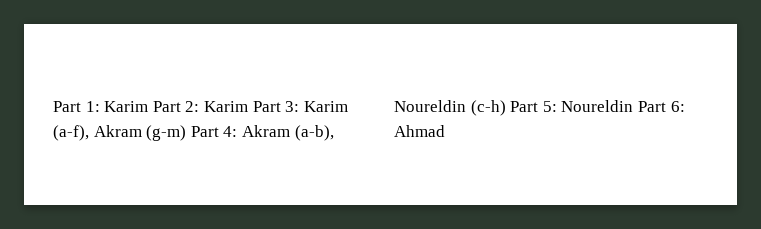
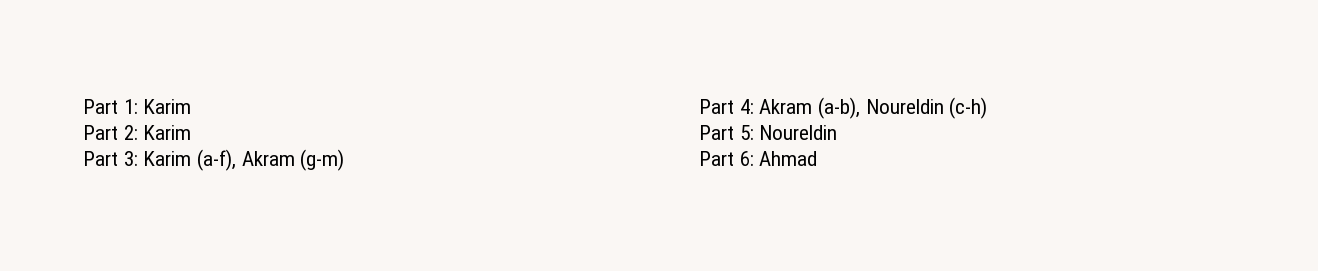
- Part 1: Karim Part 2: Karim Part 3: Karim (a-f), Akram (g-m) Part 4: Akram (a-b), Noureldin (c-h) Part 5: Noureldin Part 6: Ahmad
+ Part 1: Karim
+ Part 2: Karim
+ Part 3: Karim (a-f), Akram (g-m)
+ Part 4: Akram (a-b), Noureldin (c-h)
+ Part 5: Noureldin
+ Part 6: Ahmad

